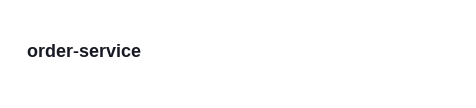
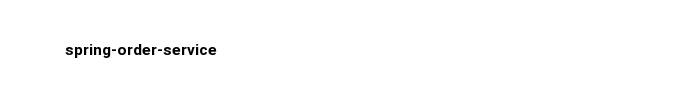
- order-service
+ spring-order-service

